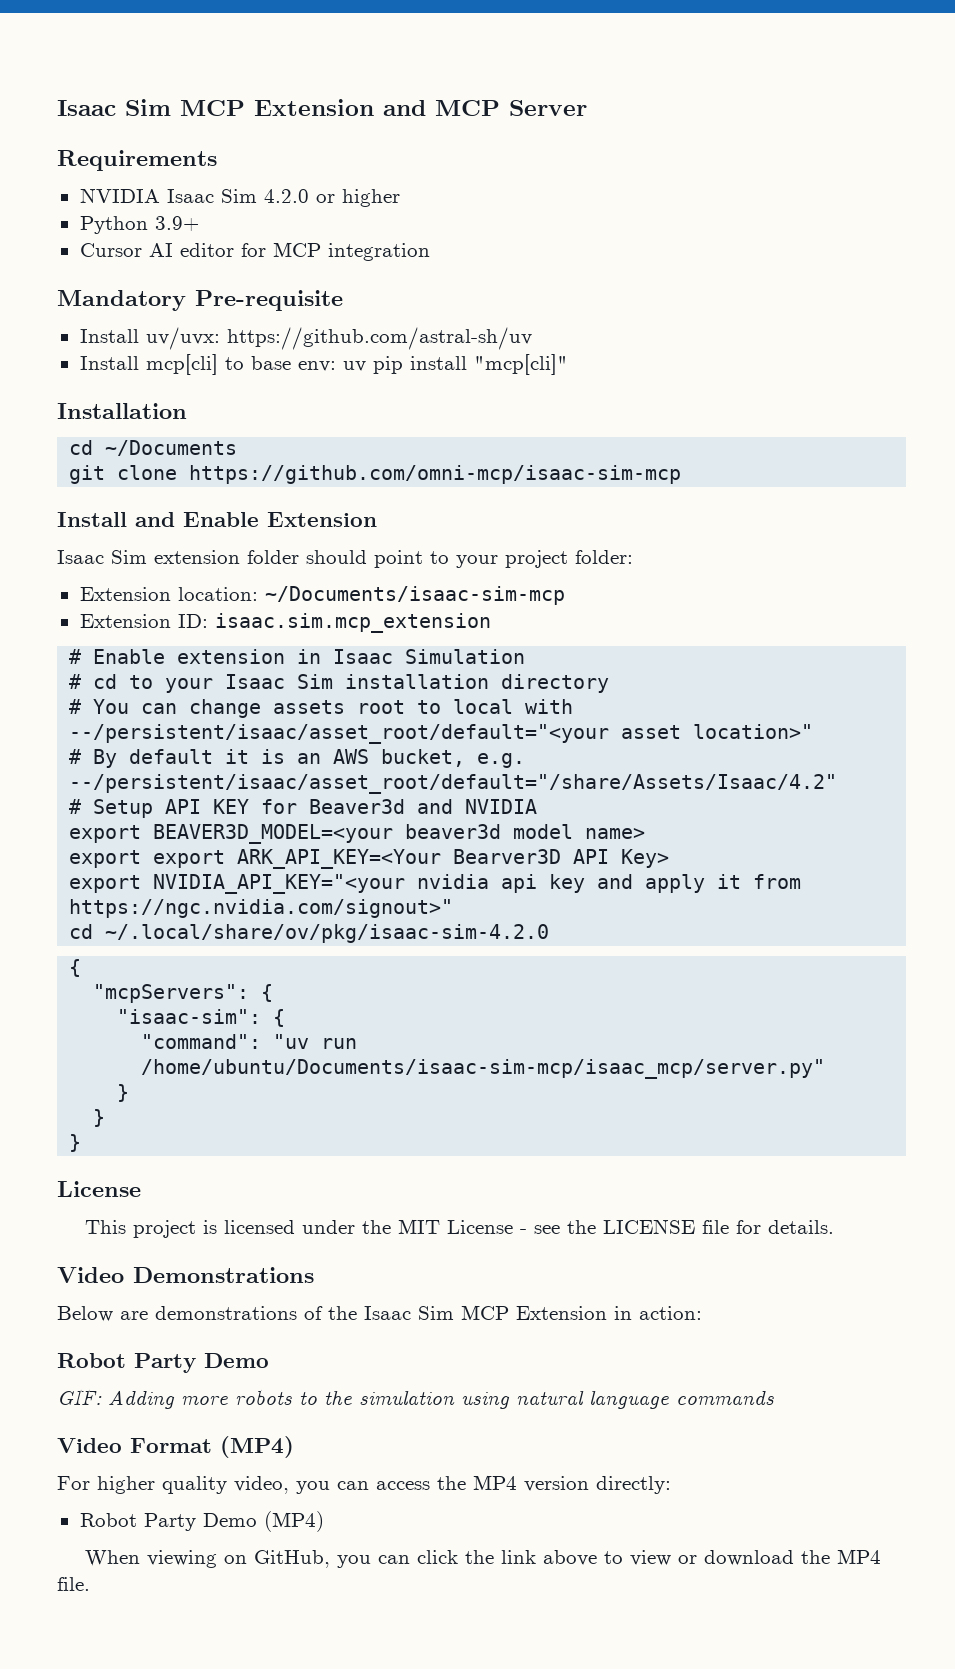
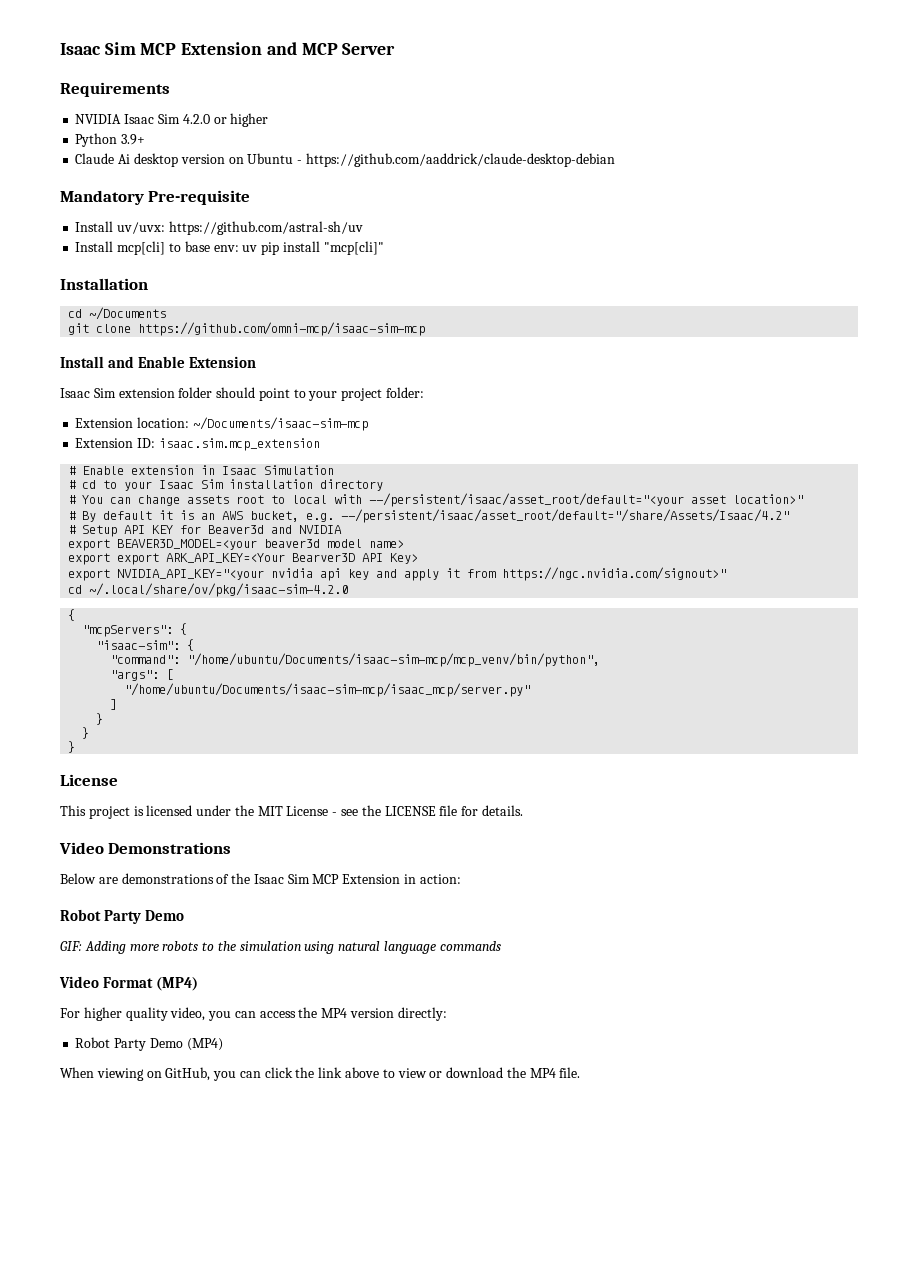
- Cursor AI editor for MCP integration
+ Claude Ai desktop version on Ubuntu - https://github.com/aaddrick/claude-desktop-debian
- "command": "uv run /home/ubuntu/Documents/isaac-sim-mcp/isaac_mcp/server.py"
+ "command": "/home/ubuntu/Documents/isaac-sim-mcp/mcp_venv/bin/python",
+ "args": [
+ "/home/ubuntu/Documents/isaac-sim-mcp/isaac_mcp/server.py"
+ ]

